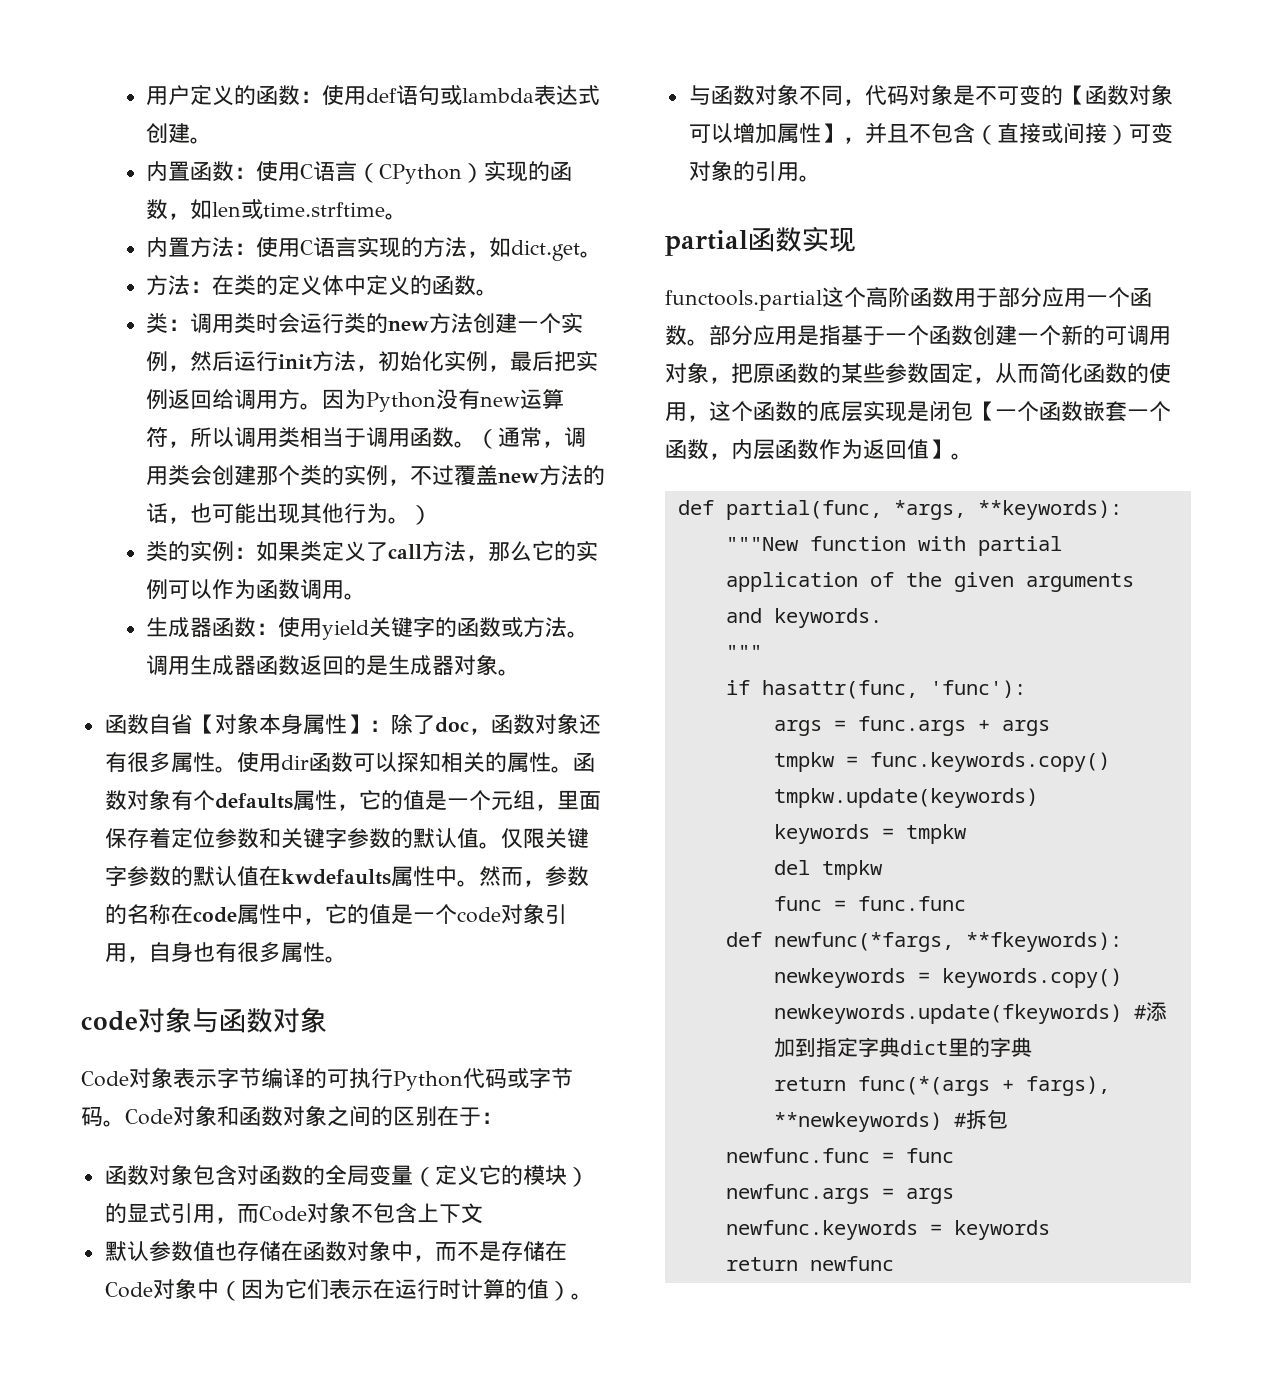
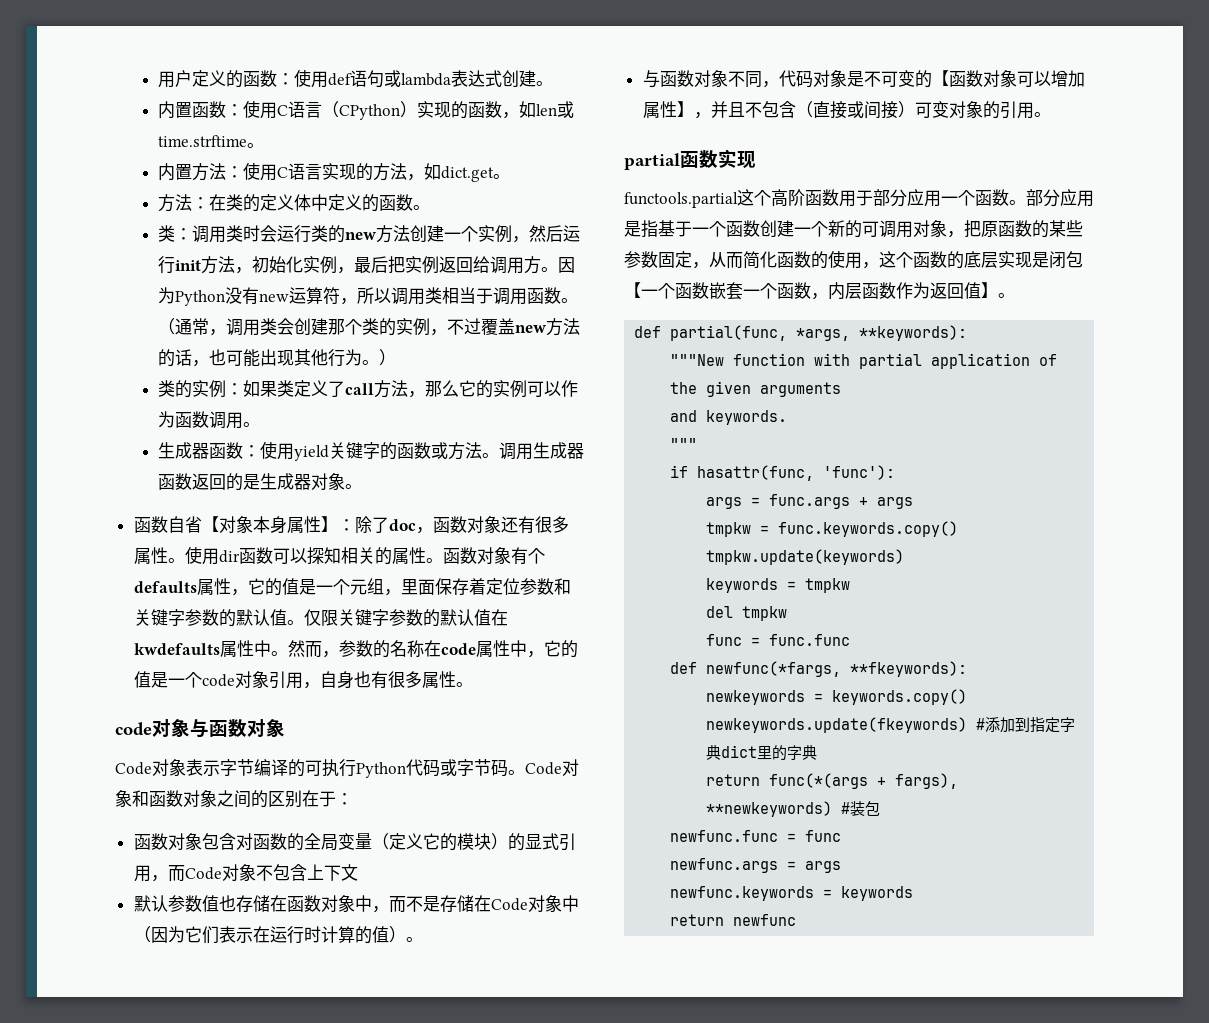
- return func(*(args + fargs), **newkeywords) #拆包
+ return func(*(args + fargs), **newkeywords) #装包

